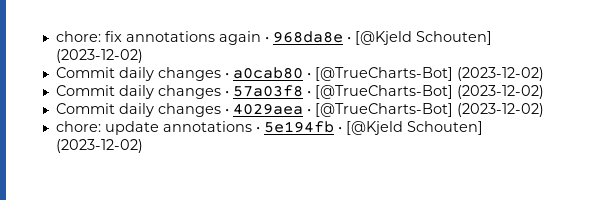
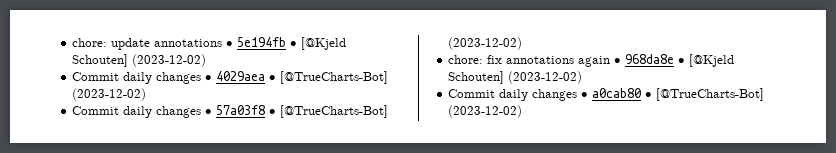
+ chore: update annotations • 5e194fb • [@Kjeld Schouten] (2023-12-02)
+ Commit daily changes • 4029aea • [@TrueCharts-Bot] (2023-12-02)
+ Commit daily changes • 57a03f8 • [@TrueCharts-Bot] (2023-12-02)
- Commit daily changes • 57a03f8 • [@TrueCharts-Bot] (2023-12-02)
- Commit daily changes • 4029aea • [@TrueCharts-Bot] (2023-12-02)
- chore: update annotations • 5e194fb • [@Kjeld Schouten] (2023-12-02)

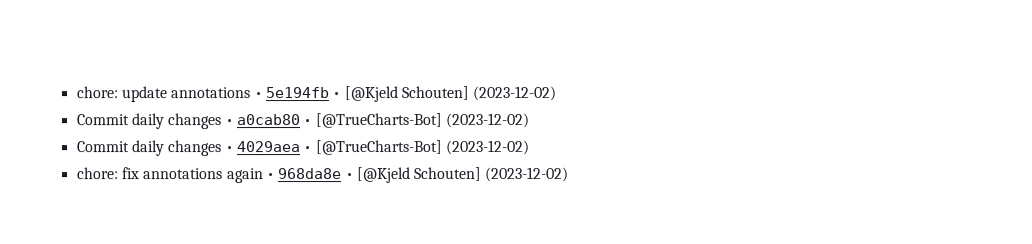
- Commit daily changes • 4029aea • [@TrueCharts-Bot] (2023-12-02)
+ Commit daily changes • a0cab80 • [@TrueCharts-Bot] (2023-12-02)
- Commit daily changes • 57a03f8 • [@TrueCharts-Bot] (2023-12-02)
+ Commit daily changes • 4029aea • [@TrueCharts-Bot] (2023-12-02)
- Commit daily changes • a0cab80 • [@TrueCharts-Bot] (2023-12-02)

